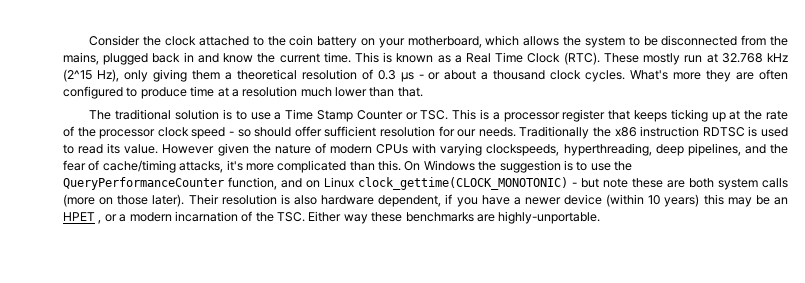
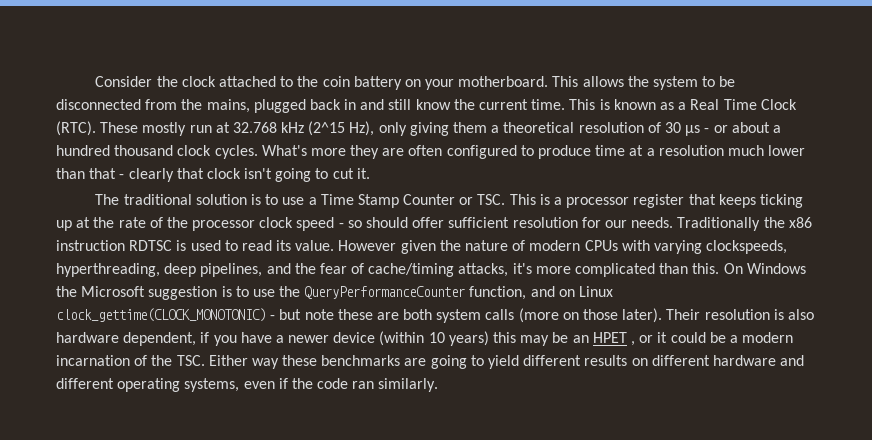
- Consider the clock attached to the coin battery on your motherboard, which allows the system to be disconnected from the mains, plugged back in and know the current time.
+ Consider the clock attached to the coin battery on your motherboard. This allows the system to be disconnected from the mains, plugged back in and still know the current time.
- These mostly run at 32.768 kHz (2^15 Hz), only giving them a theoretical resolution of 0.3 µs - or about a thousand clock cycles.
+ These mostly run at 32.768 kHz (2^15 Hz), only giving them a theoretical resolution of 30 µs - or about a hundred thousand clock cycles.
- What's more they are often configured to produce time at a resolution much lower than that.
+ What's more they are often configured to produce time at a resolution much lower than that - clearly that clock isn't going to cut it.
- On Windows the suggestion is to use the QueryPerformanceCounter function, and on Linux clock_gettime(CLOCK_MONOTONIC) - but note these are both system calls (more on those later).
+ On Windows the Microsoft suggestion is to use the QueryPerformanceCounter function, and on Linux clock_gettime(CLOCK_MONOTONIC) - but note these are both system calls (more on those later).
- Their resolution is also hardware dependent, if you have a newer device (within 10 years) this may be an HPET , or a modern incarnation of the TSC. Either way these benchmarks are highly-unportable.
+ Their resolution is also hardware dependent, if you have a newer device (within 10 years) this may be an HPET , or it could be a modern incarnation of the TSC. Either way these benchmarks are going to yield different results on different hardware and different operating systems, even if the code ran similarly.

